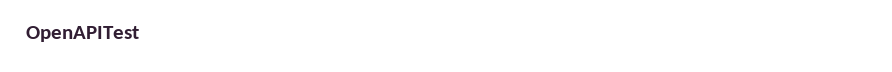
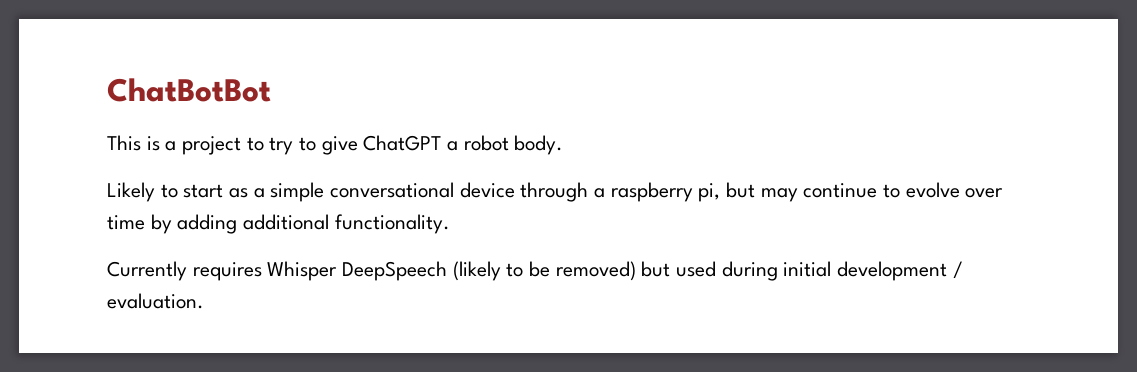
- OpenAPITest
+ ChatBotBot
+ This is a project to try to give ChatGPT a robot body.
+ Likely to start as a simple conversational device through a raspberry pi, but may continue to evolve over time by adding additional functionality.
+ Currently requires Whisper DeepSpeech (likely to be removed) but used during initial development / evaluation.

